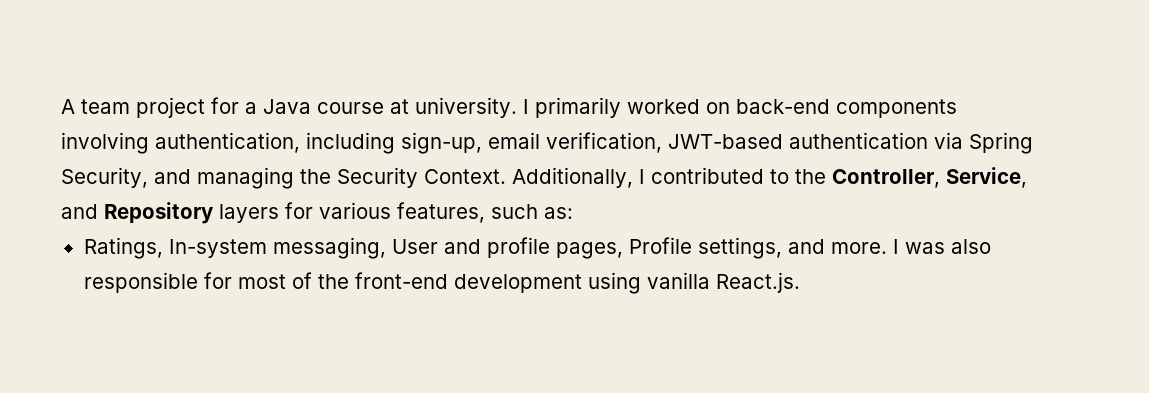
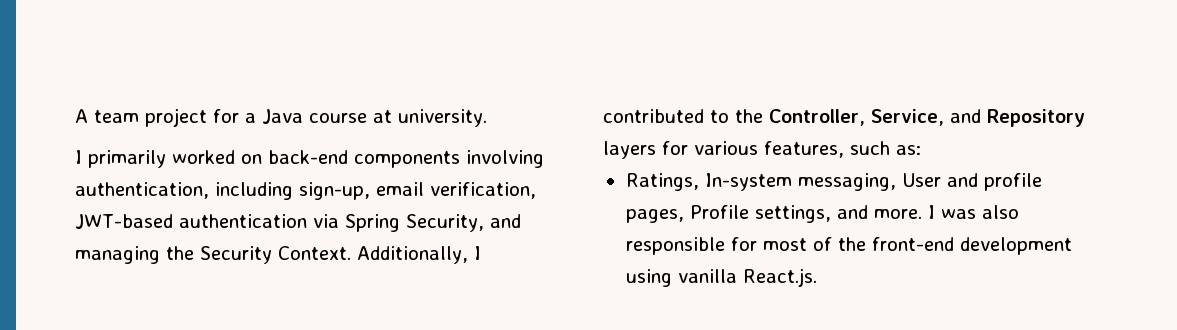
- A team project for a Java course at university. I primarily worked on back-end components involving authentication, including sign-up, email verification, JWT-based authentication via Spring Security, and managing the Security Context.
+ A team project for a Java course at university.
+ I primarily worked on back-end components involving authentication, including sign-up, email verification, JWT-based authentication via Spring Security, and managing the Security Context.

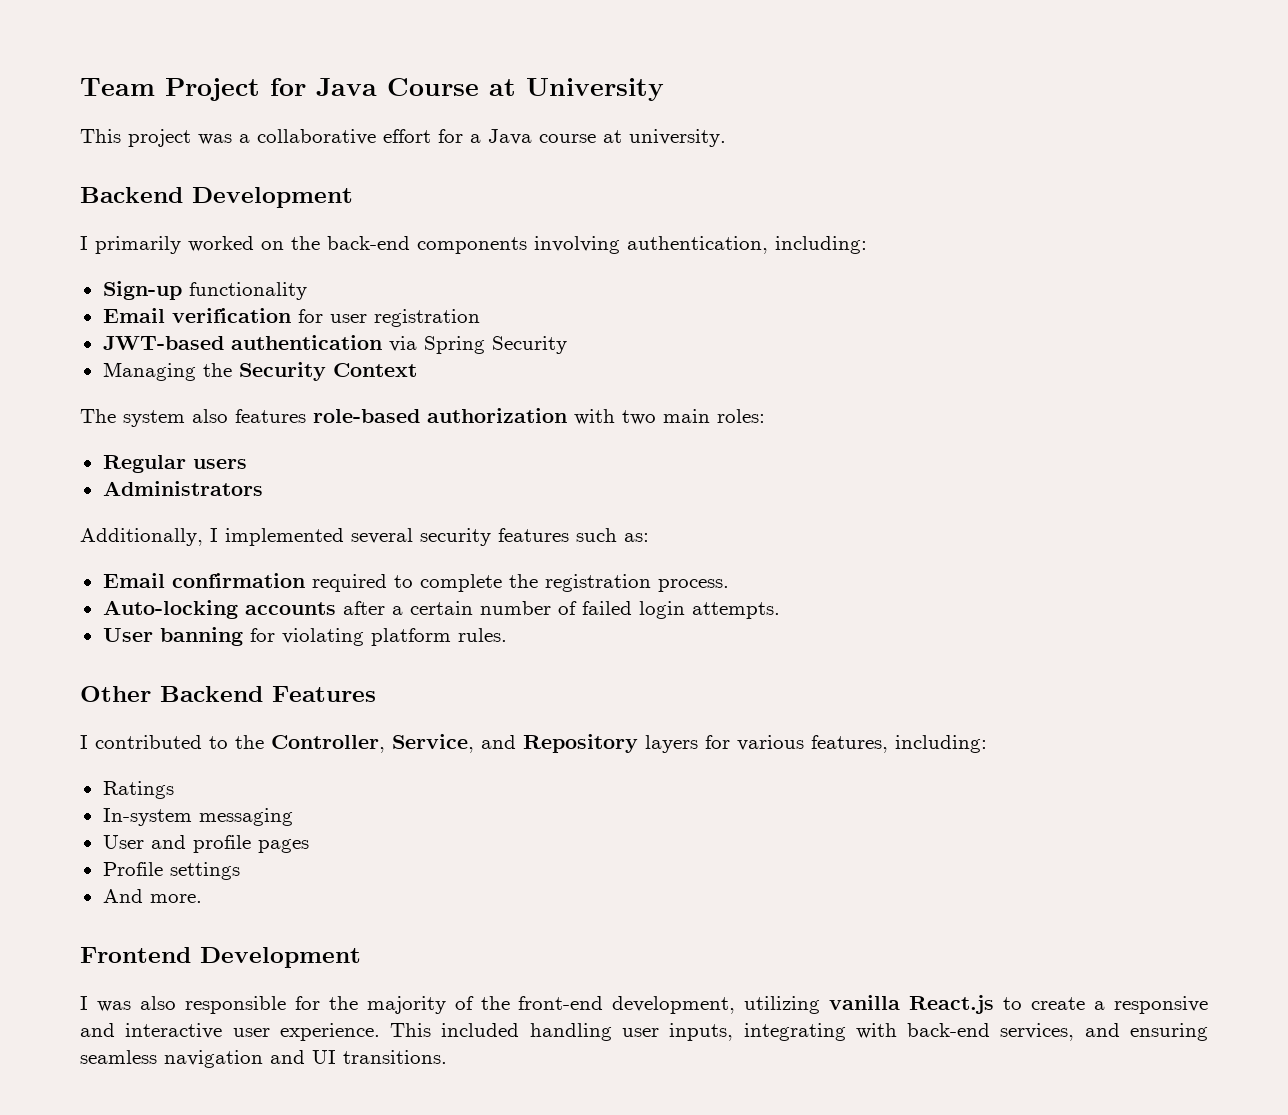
- A team project for a Java course at university.
+ Team Project for Java Course at University
+ This project was a collaborative effort for a Java course at university.
+ Backend Development
- I primarily worked on back-end components involving authentication, including sign-up, email verification, JWT-based authentication via Spring Security, and managing the Security Context. Additionally, I contributed to the Controller, Service, and Repository layers for various features, such as:
- Ratings, In-system messaging, User and profile pages, Profile settings, and more. I was also responsible for most of the front-end development using vanilla React.js.
+ I primarily worked on the back-end components involving authentication, including:
+ Sign-up functionality
+ Email verification for user registration
+ JWT-based authentication via Spring Security
+ Managing the Security Context
+ The system also features role-based authorization with two main roles:
+ Regular users
+ Administrators
+ Additionally, I implemented several security features such as:
+ Email confirmation required to complete the registration process.
+ Auto-locking accounts after a certain number of failed login attempts.
+ User banning for violating platform rules.
+ Other Backend Features
+ I contributed to the Controller, Service, and Repository layers for various features, including:
+ Ratings
+ In-system messaging
+ User and profile pages
+ Profile settings
+ And more.
+ Frontend Development
+ I was also responsible for the majority of the front-end development, utilizing vanilla React.js to create a responsive and interactive user experience. This included handling user inputs, integrating with back-end services, and ensuring seamless navigation and UI transitions.

